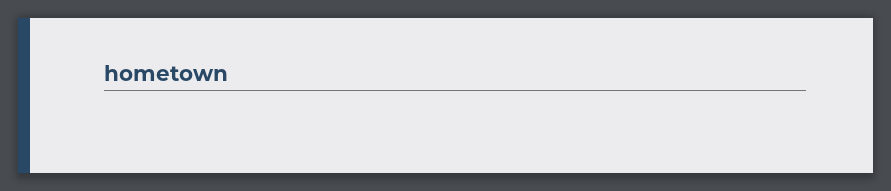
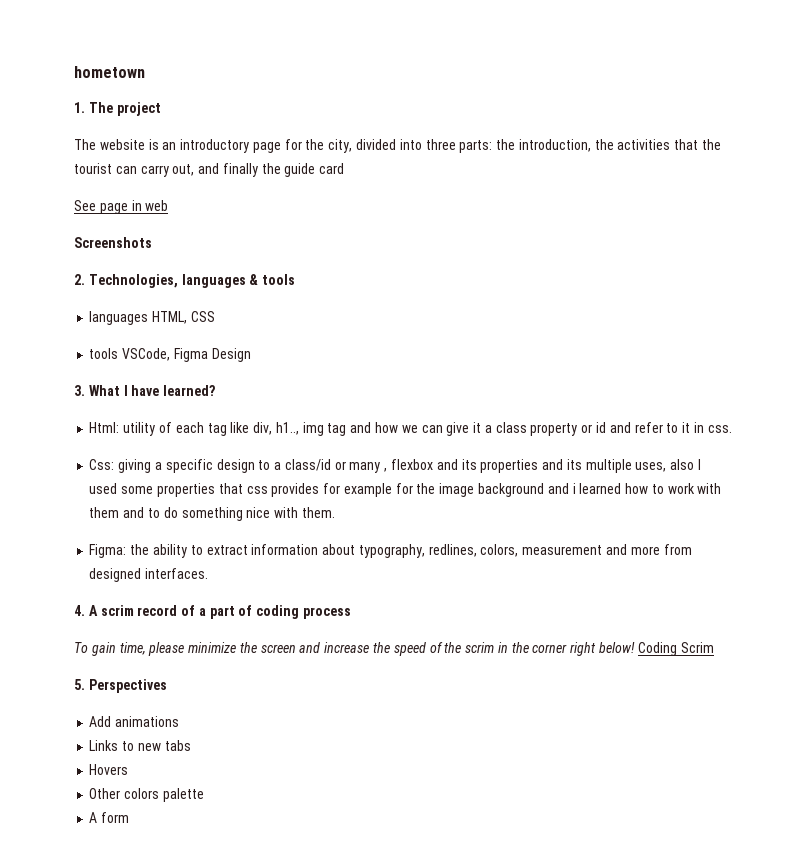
+ 1. The project
+ The website is an introductory page for the city, divided into three parts: the introduction, the activities that the tourist can carry out, and finally the guide card
+ See page in web
+ Screenshots
+ 2. Technologies, languages & tools
+ languages HTML, CSS
+ tools VSCode, Figma Design
+ 3. What I have learned?
+ Html: utility of each tag like div, h1.., img tag and how we can give it a class property or id and refer to it in css.
+ Css: giving a specific design to a class/id or many , flexbox and its properties and its multiple uses, also I used some properties that css provides for example for the image background and i learned how to work with them and to do something nice with them.
+ Figma: the ability to extract information about typography, redlines, colors, measurement and more from designed interfaces.
+ 4. A scrim record of a part of coding process
+ To gain time, please minimize the screen and increase the speed of the scrim in the corner right below! Coding Scrim
+ 5. Perspectives
+ Add animations
+ Links to new tabs
+ Hovers
+ Other colors palette
+ A form

